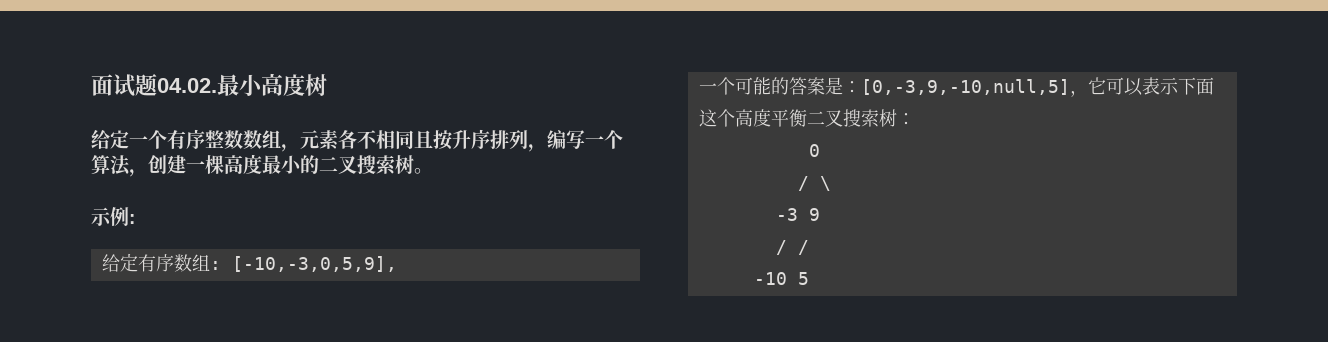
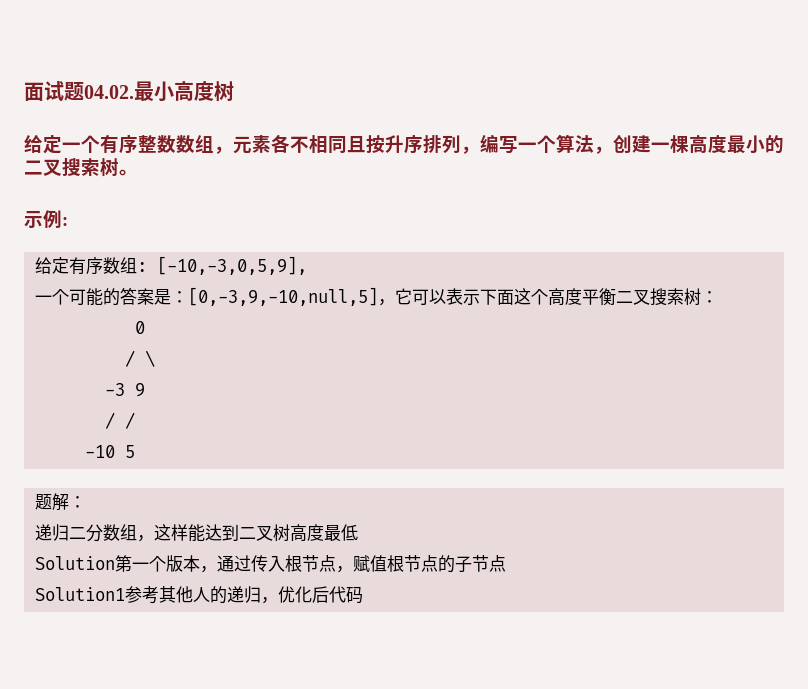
+ 题解：
+ 递归二分数组，这样能达到二叉树高度最低
+ Solution第一个版本，通过传入根节点，赋值根节点的子节点
+ Solution1参考其他人的递归，优化后代码

